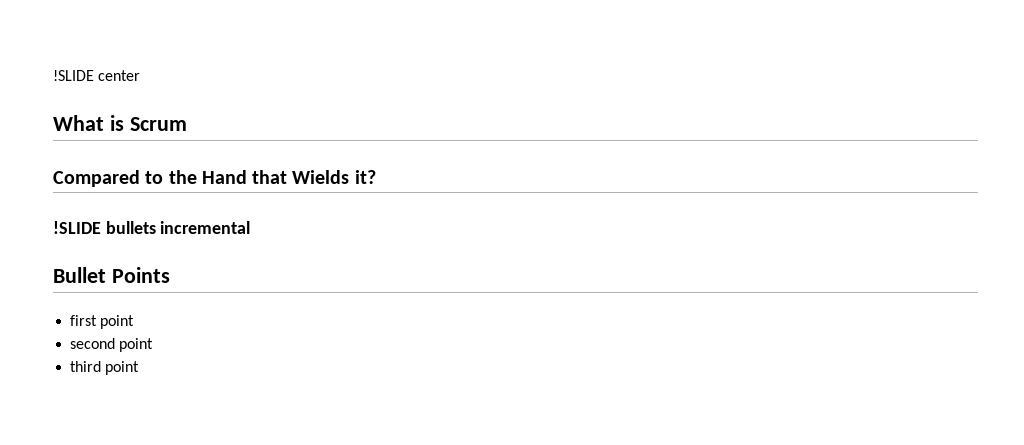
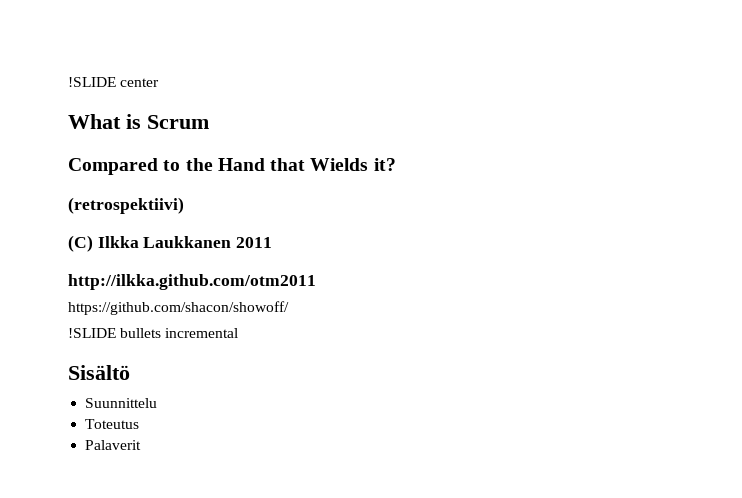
+ (retrospektiivi)
+ (C) Ilkka Laukkanen 2011
+ http://ilkka.github.com/otm2011
+ https://github.com/shacon/showoff/
  !SLIDE bullets incremental
- Bullet Points
- first point
- second point
- third point
+ Sisältö
+ Suunnittelu
+ Toteutus
+ Palaverit

